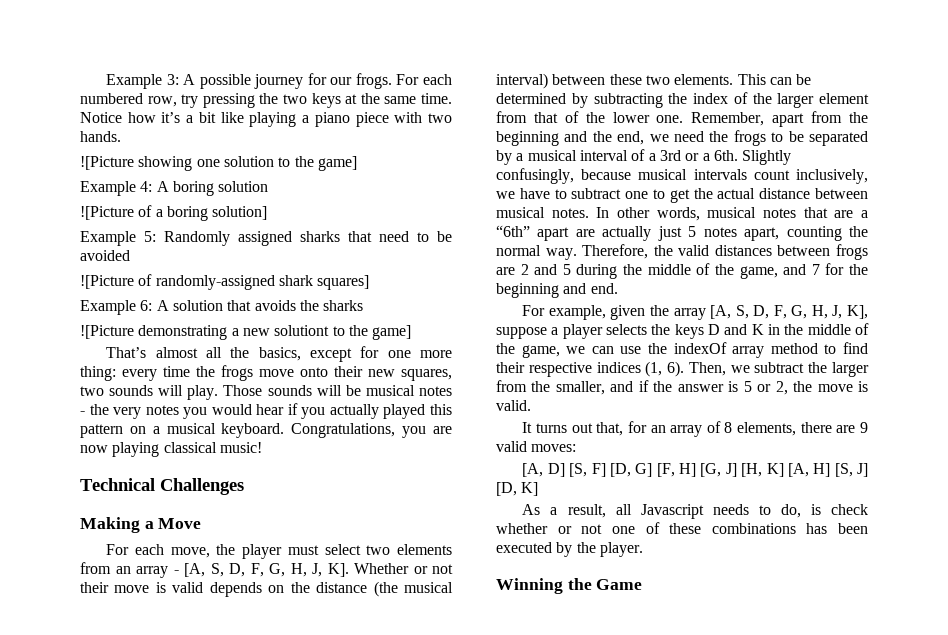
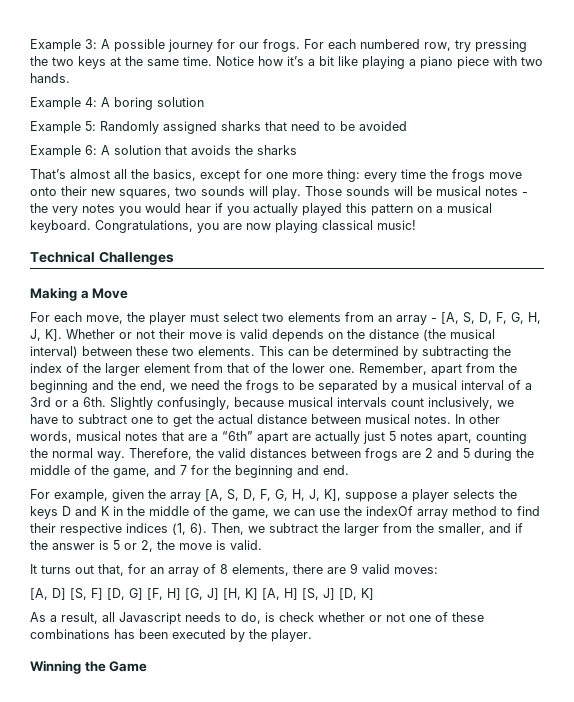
- ![Picture showing one solution to the game]
- ![Picture of a boring solution]
- ![Picture of randomly-assigned shark squares]
- ![Picture demonstrating a new solutiont to the game]

